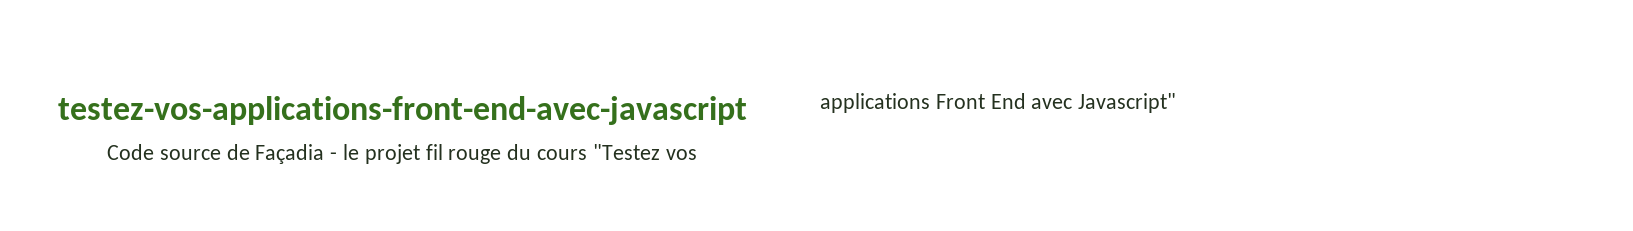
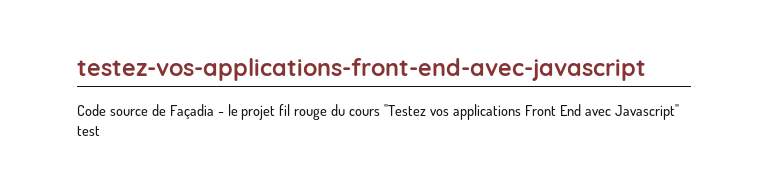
- Code source de Façadia - le projet fil rouge du cours "Testez vos applications Front End avec Javascript"
+ Code source de Façadia - le projet fil rouge du cours "Testez vos applications Front End avec Javascript" test

